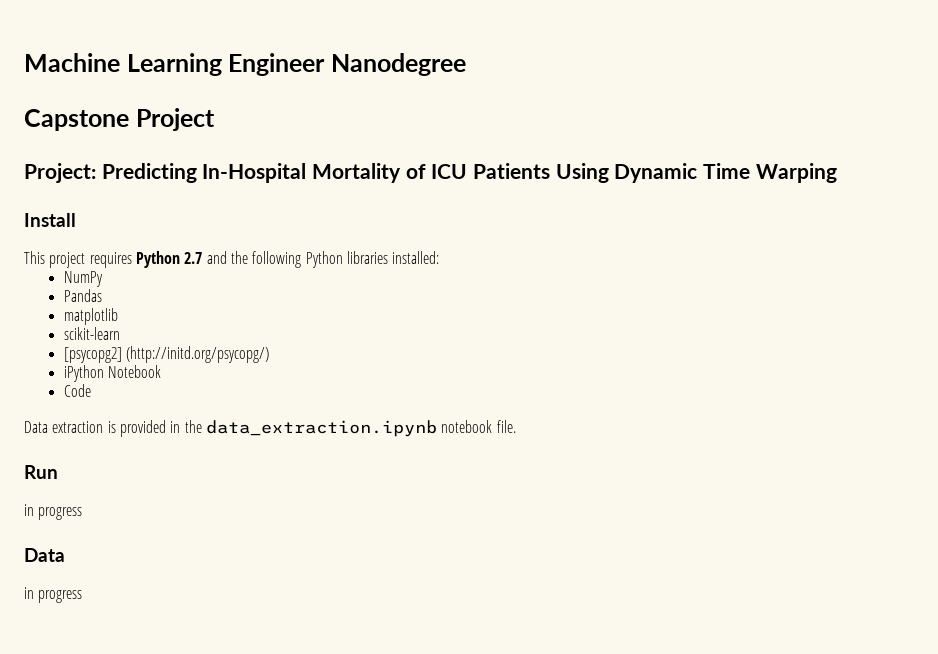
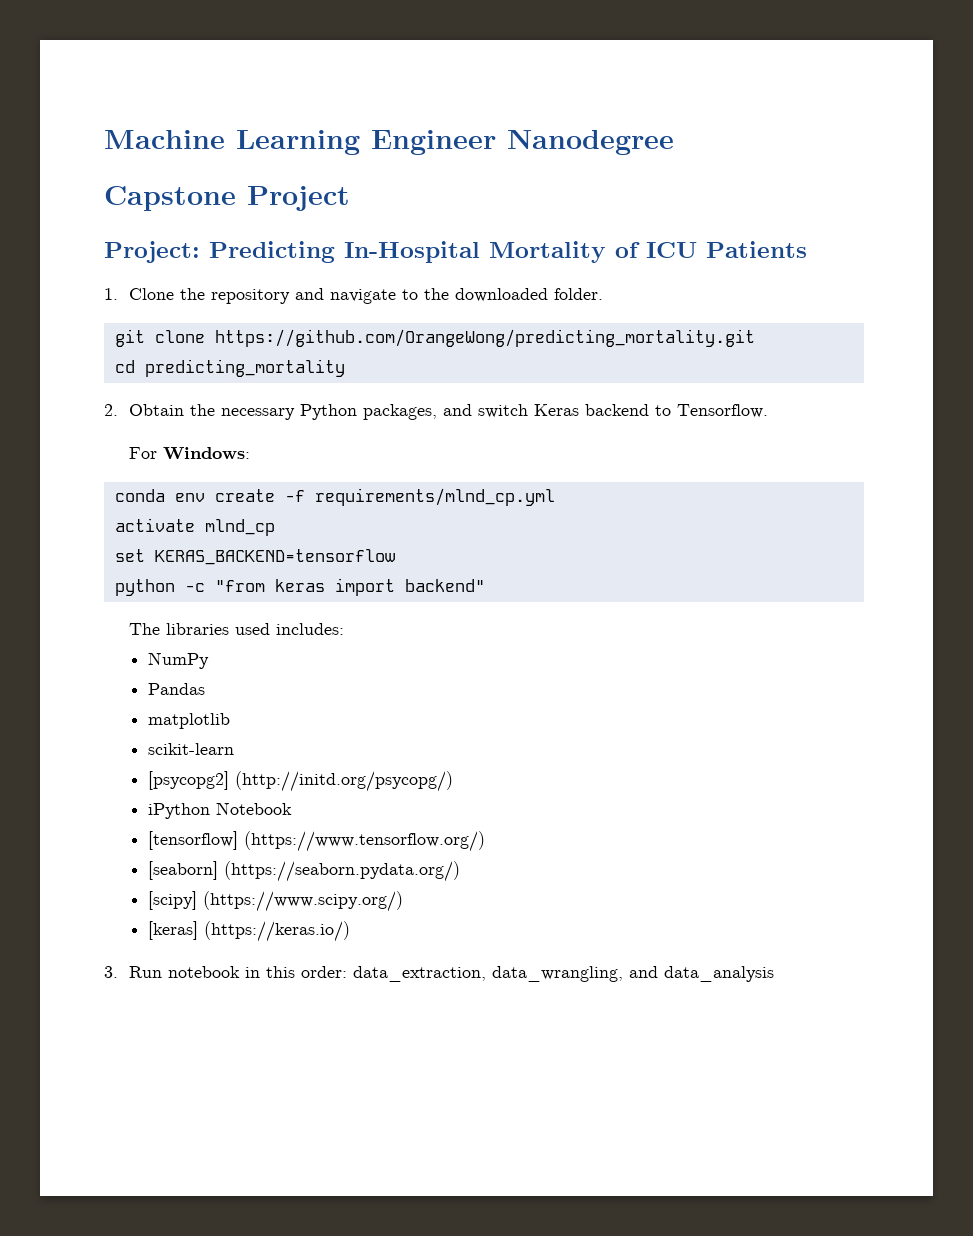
- Project: Predicting In-Hospital Mortality of ICU Patients Using Dynamic Time Warping
- Install
- This project requires Python 2.7 and the following Python libraries installed:
+ Project: Predicting In-Hospital Mortality of ICU Patients
+ 1. Clone the repository and navigate to the downloaded folder.
+ git clone https://github.com/OrangeWong/predicting_mortality.git
+ cd predicting_mortality
+ 2. Obtain the necessary Python packages, and switch Keras backend to Tensorflow.
+ For Windows:
+ conda env create -f requirements/mlnd_cp.yml
+ activate mlnd_cp
+ set KERAS_BACKEND=tensorflow
+ python -c "from keras import backend"
+ The libraries used includes:
- Code
- Data extraction is provided in the data_extraction.ipynb notebook file.
- Run
- in progress
- Data
- in progress
+ [tensorflow] (https://www.tensorflow.org/)
+ [seaborn] (https://seaborn.pydata.org/)
+ [scipy] (https://www.scipy.org/)
+ [keras] (https://keras.io/)
+ 3. Run notebook in this order: data_extraction, data_wrangling, and data_analysis

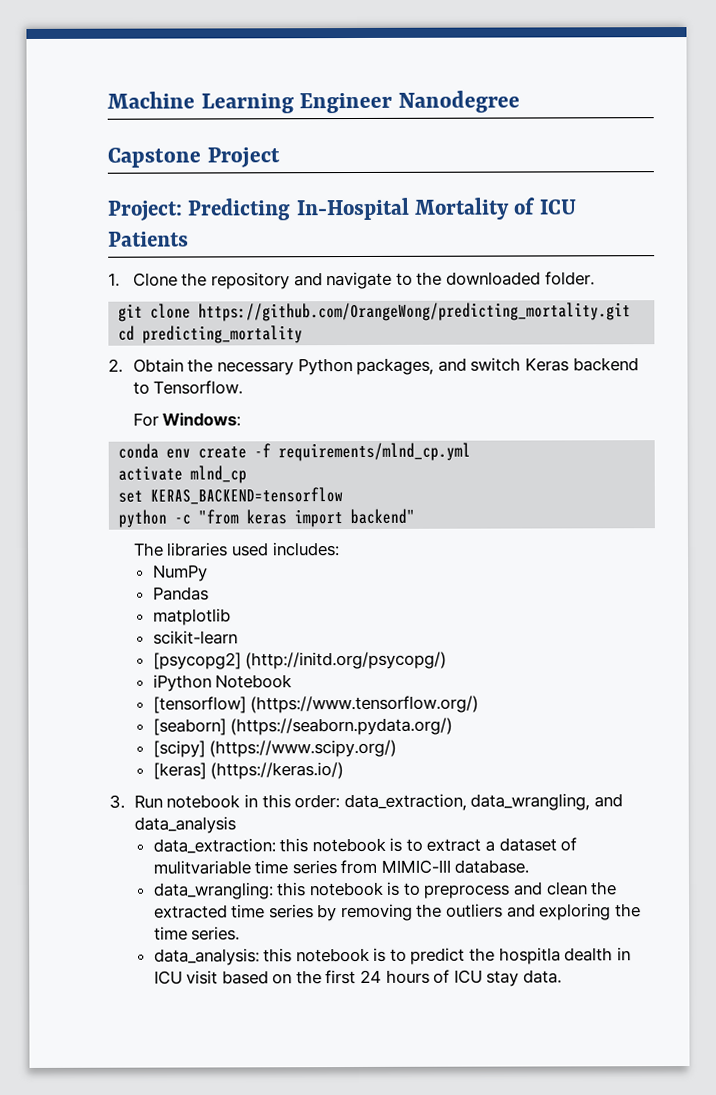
+ data_extraction: this notebook is to extract a dataset of mulitvariable time series from MIMIC-III database.
+ data_wrangling: this notebook is to preprocess and clean the extracted time series by removing the outliers and exploring the time series.
+ data_analysis: this notebook is to predict the hospitla dealth in ICU visit based on the first 24 hours of ICU stay data.

